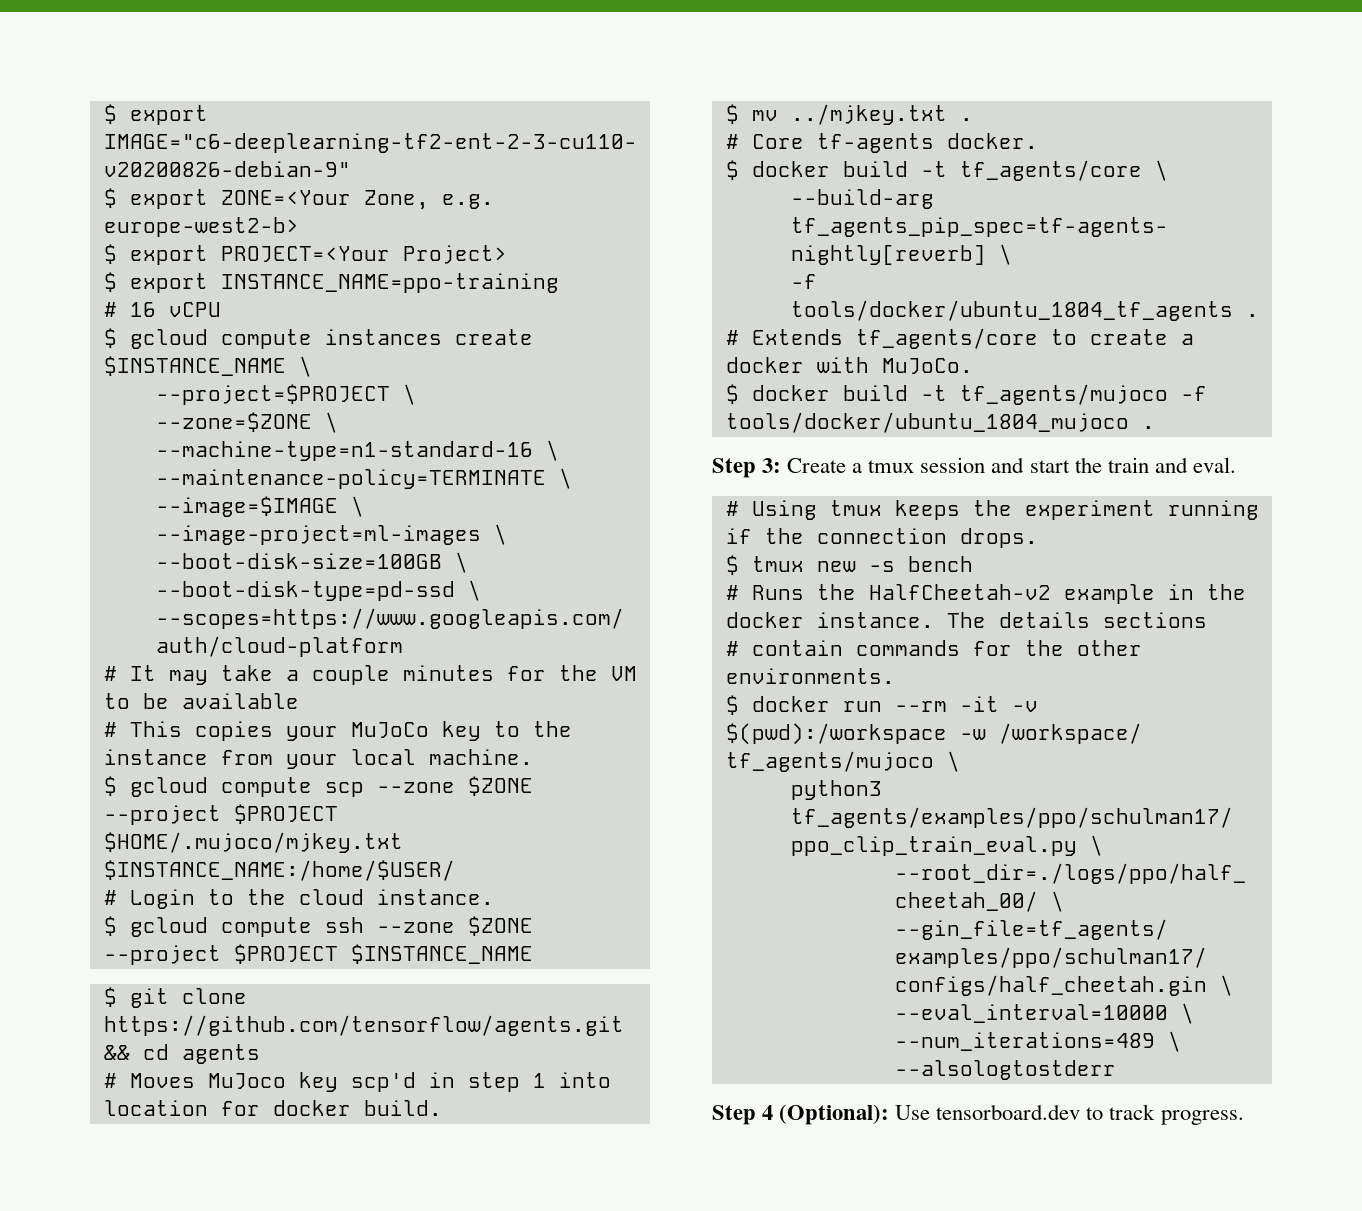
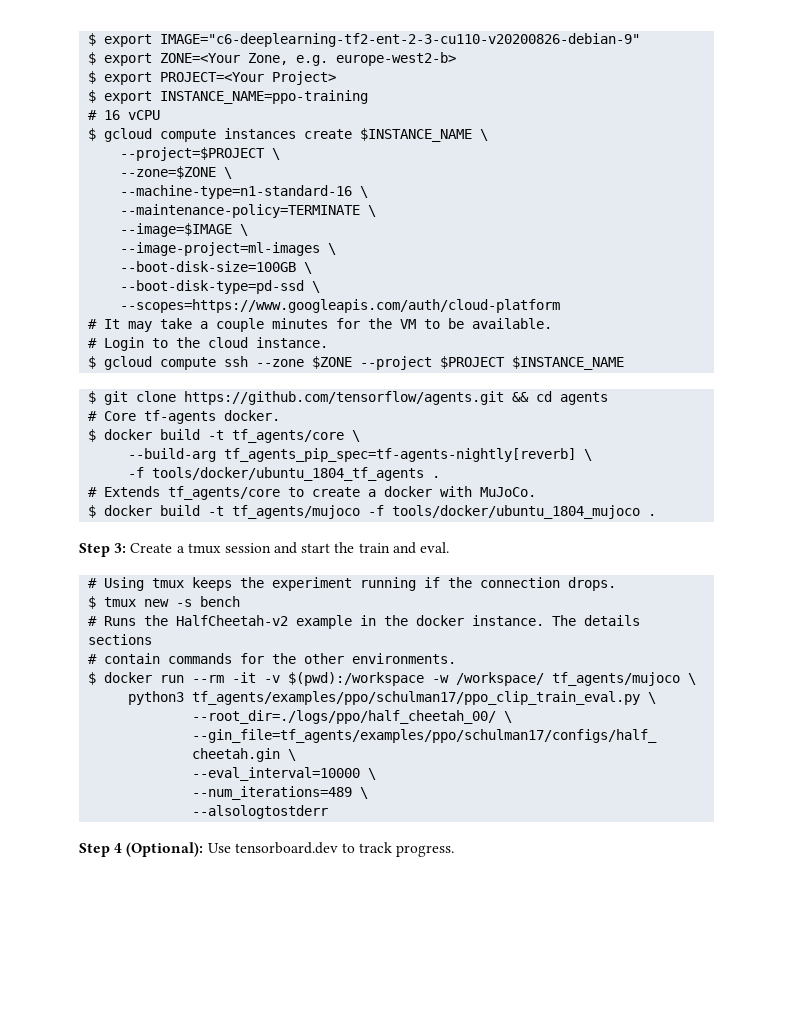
- # It may take a couple minutes for the VM to be available
- # This copies your MuJoCo key to the instance from your local machine.
- $ gcloud compute scp --zone $ZONE --project $PROJECT $HOME/.mujoco/mjkey.txt $INSTANCE_NAME:/home/$USER/
+ # It may take a couple minutes for the VM to be available.
- # Moves MuJoco key scp'd in step 1 into location for docker build.
- $ mv ../mjkey.txt .

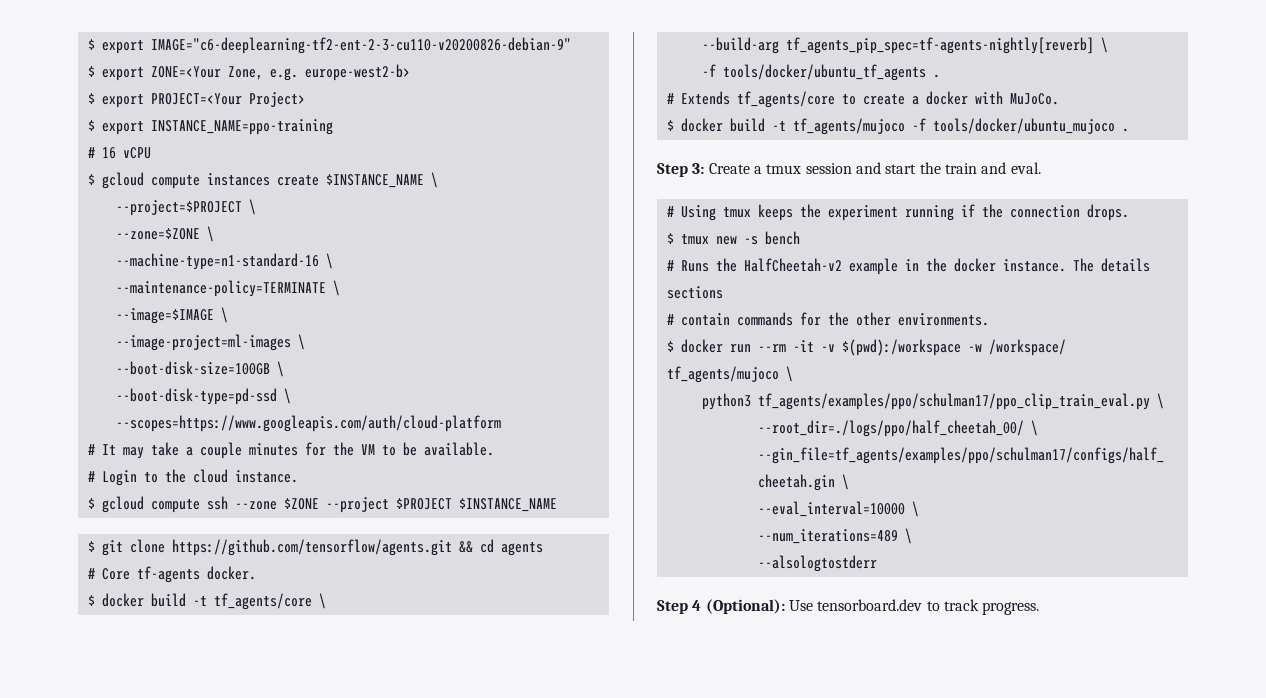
- -f tools/docker/ubuntu_1804_tf_agents .
+ -f tools/docker/ubuntu_tf_agents .
- $ docker build -t tf_agents/mujoco -f tools/docker/ubuntu_1804_mujoco .
+ $ docker build -t tf_agents/mujoco -f tools/docker/ubuntu_mujoco .

